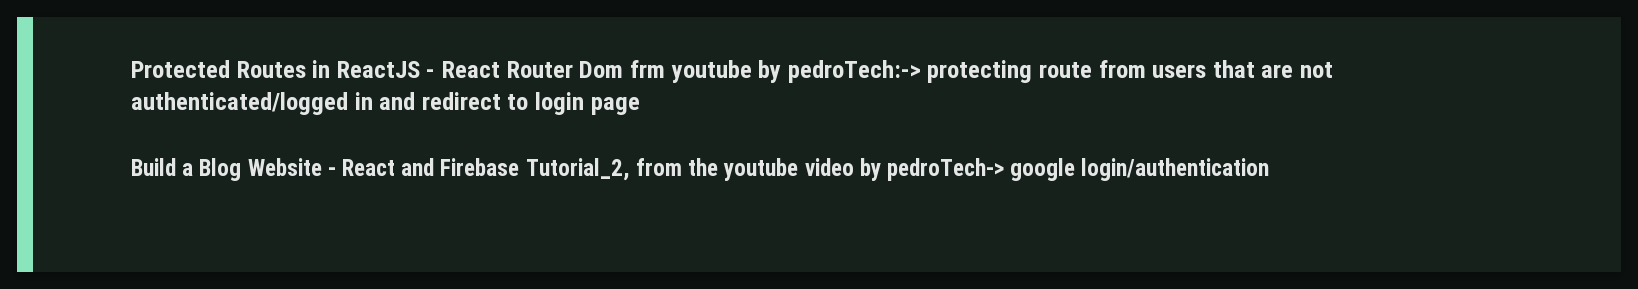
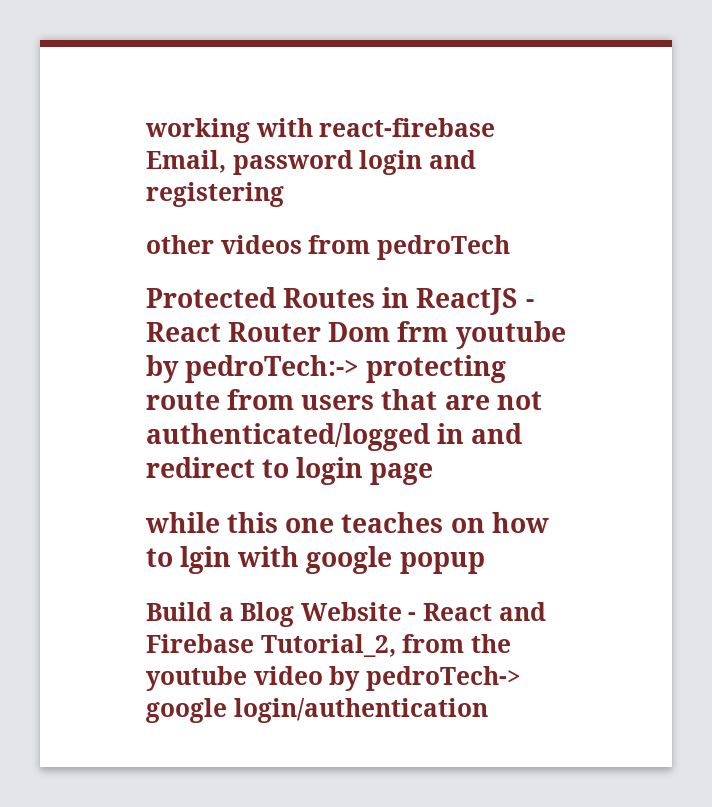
+ working with react-firebase Email, password login and registering
+ other videos from pedroTech
+ while this one teaches on how to lgin with google popup

